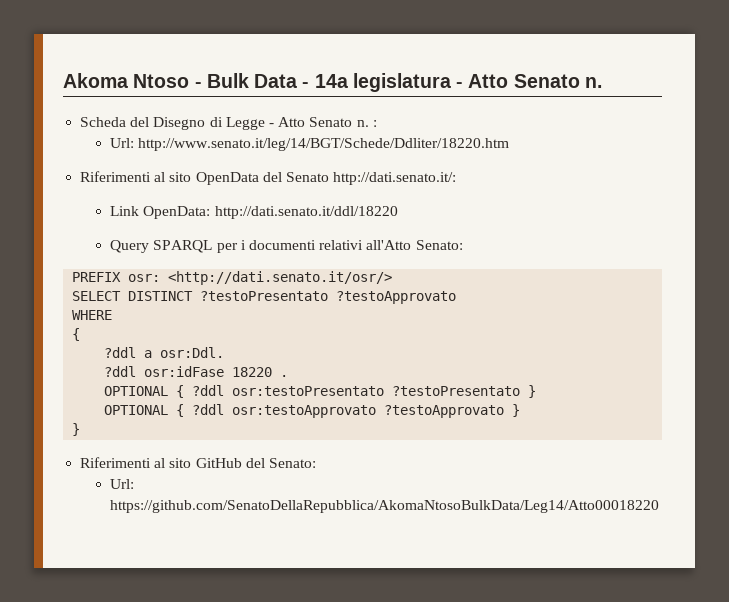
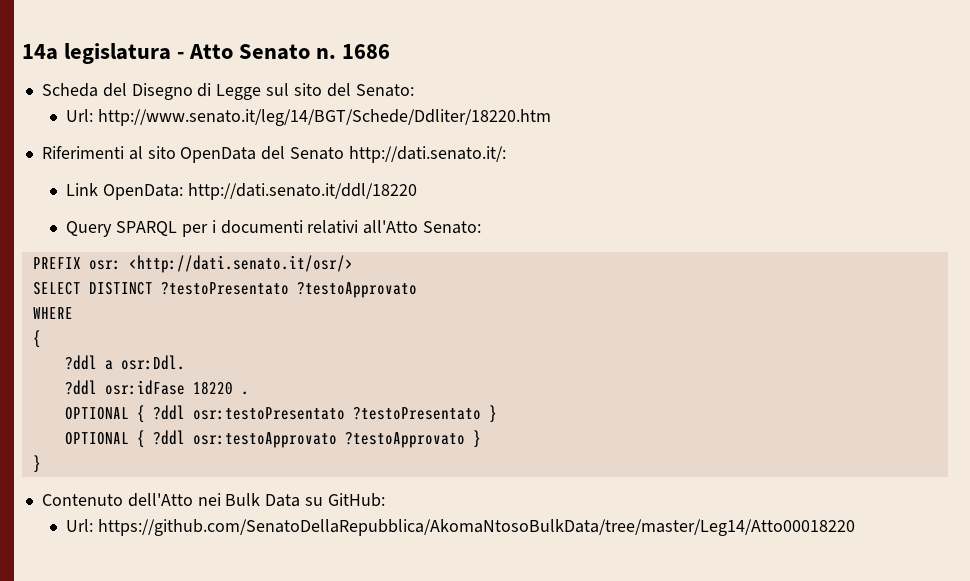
- Akoma Ntoso - Bulk Data - 14a legislatura - Atto Senato n.
+ 14a legislatura - Atto Senato n. 1686
- Scheda del Disegno di Legge - Atto Senato n. :
+ Scheda del Disegno di Legge sul sito del Senato:
- Riferimenti al sito GitHub del Senato:
- Url: https://github.com/SenatoDellaRepubblica/AkomaNtosoBulkData/Leg14/Atto00018220
+ Contenuto dell'Atto nei Bulk Data su GitHub:
+ Url: https://github.com/SenatoDellaRepubblica/AkomaNtosoBulkData/tree/master/Leg14/Atto00018220

